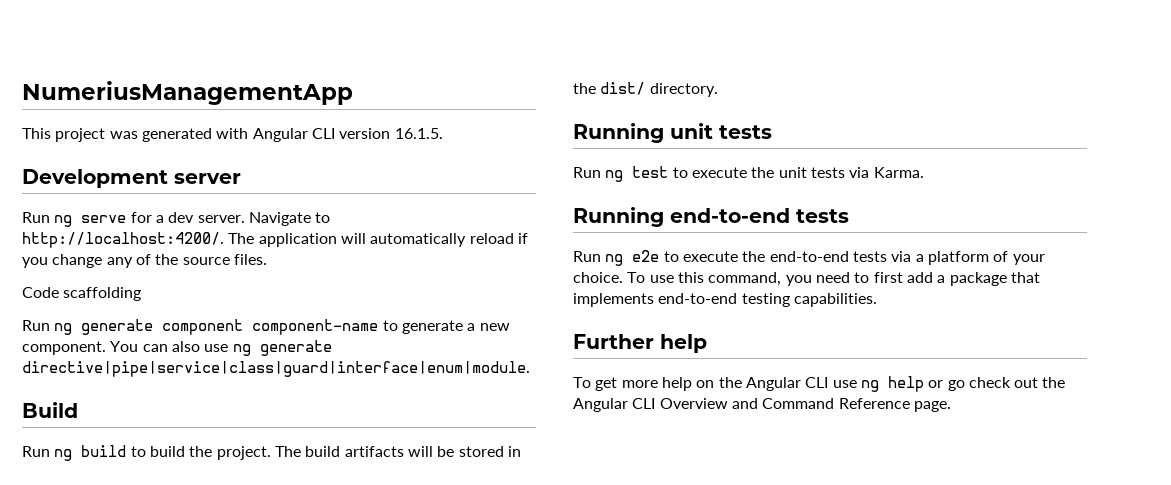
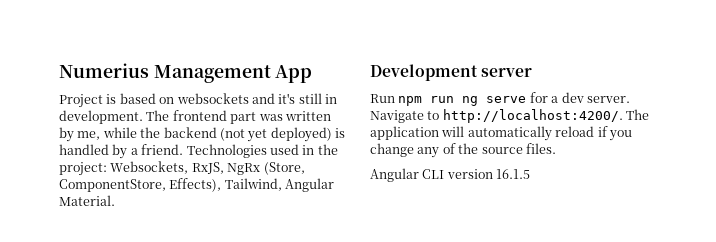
- NumeriusManagementApp
- This project was generated with Angular CLI version 16.1.5.
+ Numerius Management App
+ Project is based on websockets and it's still in development. The frontend part was written by me, while the backend (not yet deployed) is handled by a friend. Technologies used in the project: Websockets, RxJS, NgRx (Store, ComponentStore, Effects), Tailwind, Angular Material.
- Run ng serve for a dev server.
+ Run npm run ng serve for a dev server.
- Code scaffolding
- Run ng generate component component-name to generate a new component. You can also use ng generate directive|pipe|service|class|guard|interface|enum|module.
- Build
- Run ng build to build the project. The build artifacts will be stored in the dist/ directory.
- Running unit tests
- Run ng test to execute the unit tests via Karma.
- Running end-to-end tests
- Run ng e2e to execute the end-to-end tests via a platform of your choice. To use this command, you need to first add a package that implements end-to-end testing capabilities.
- Further help
- To get more help on the Angular CLI use ng help or go check out the Angular CLI Overview and Command Reference page.
+ Angular CLI version 16.1.5

